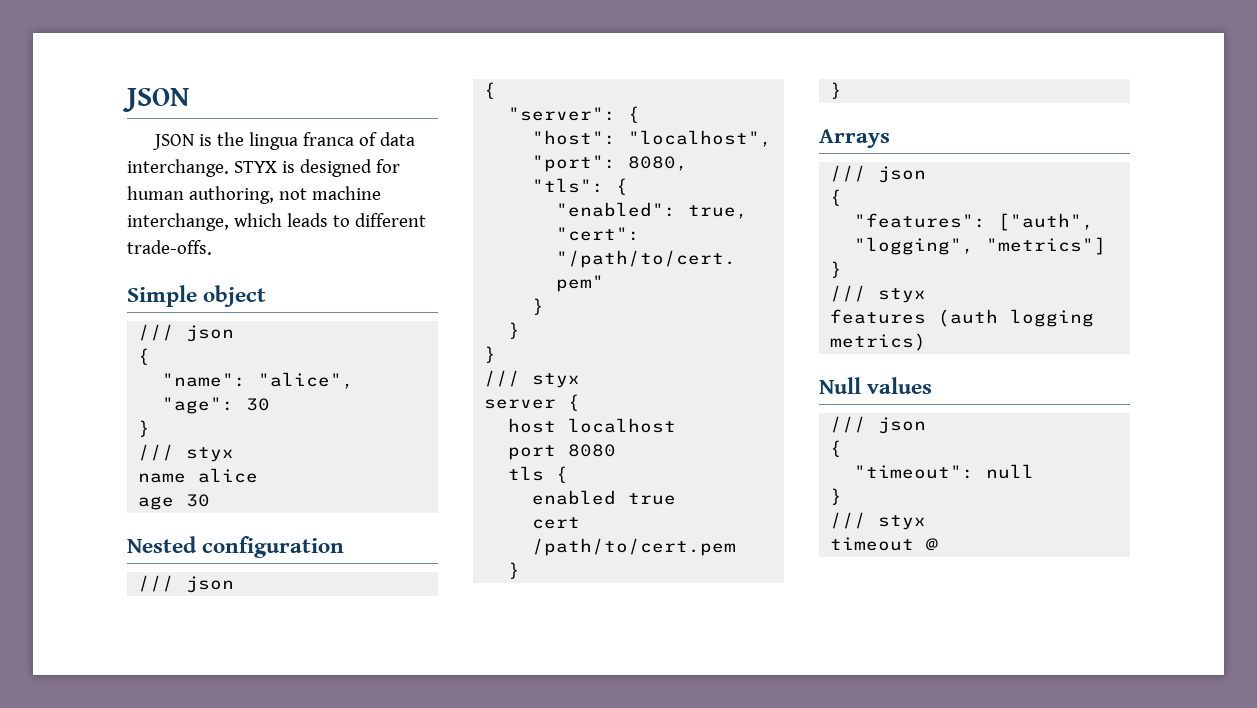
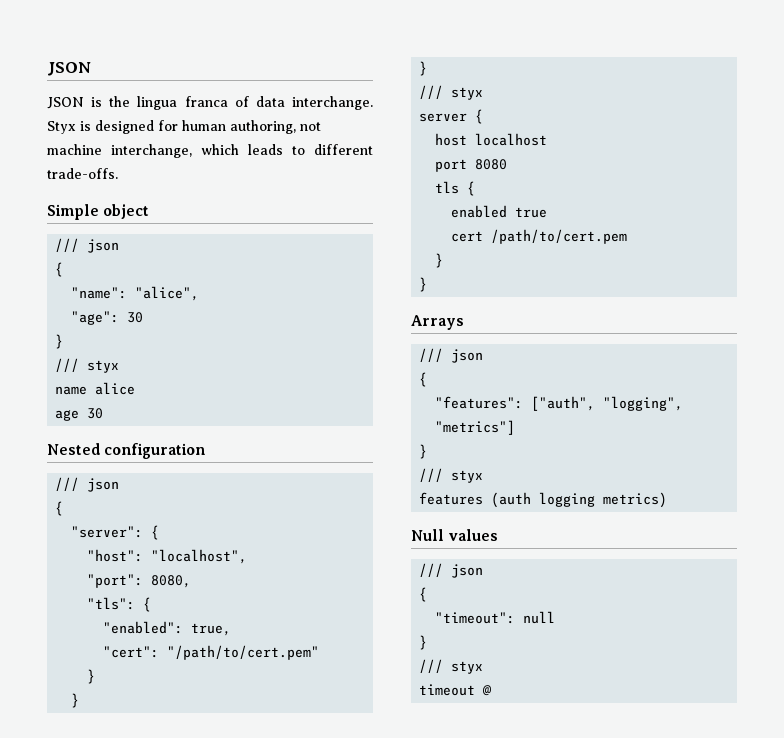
- STYX is designed for human authoring, not machine interchange, which leads to different trade-offs.
+ Styx is designed for human authoring, not machine interchange, which leads to different trade-offs.

